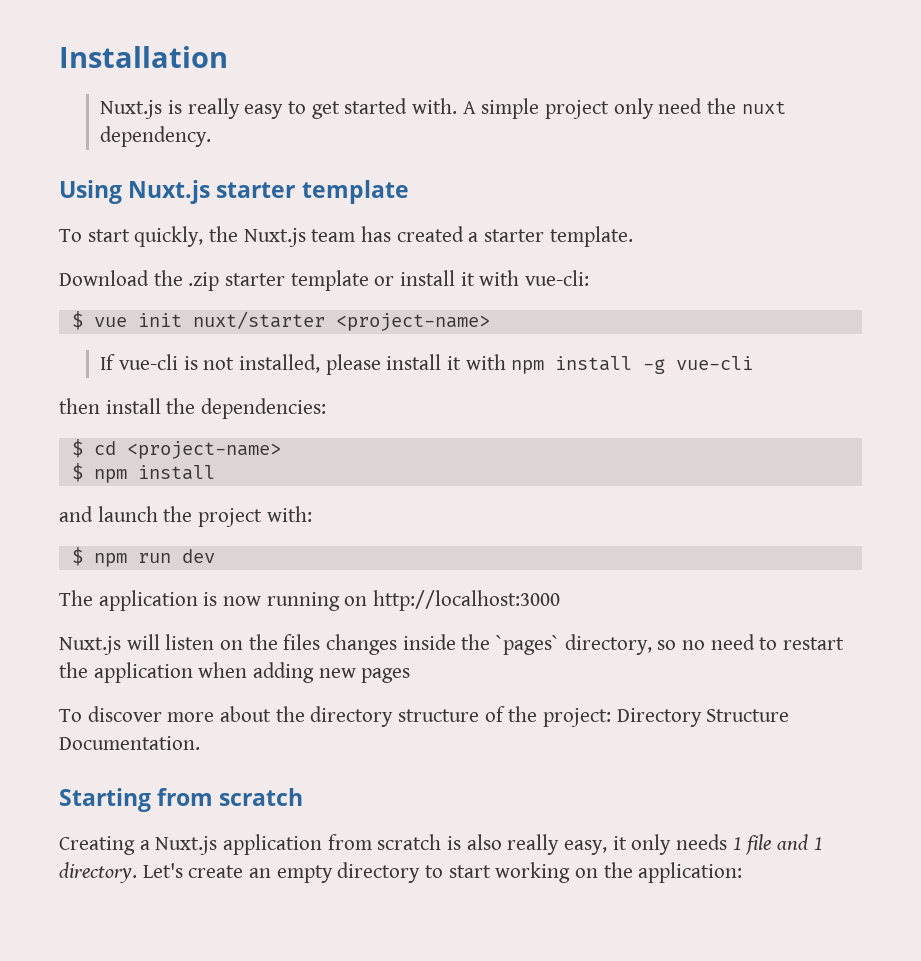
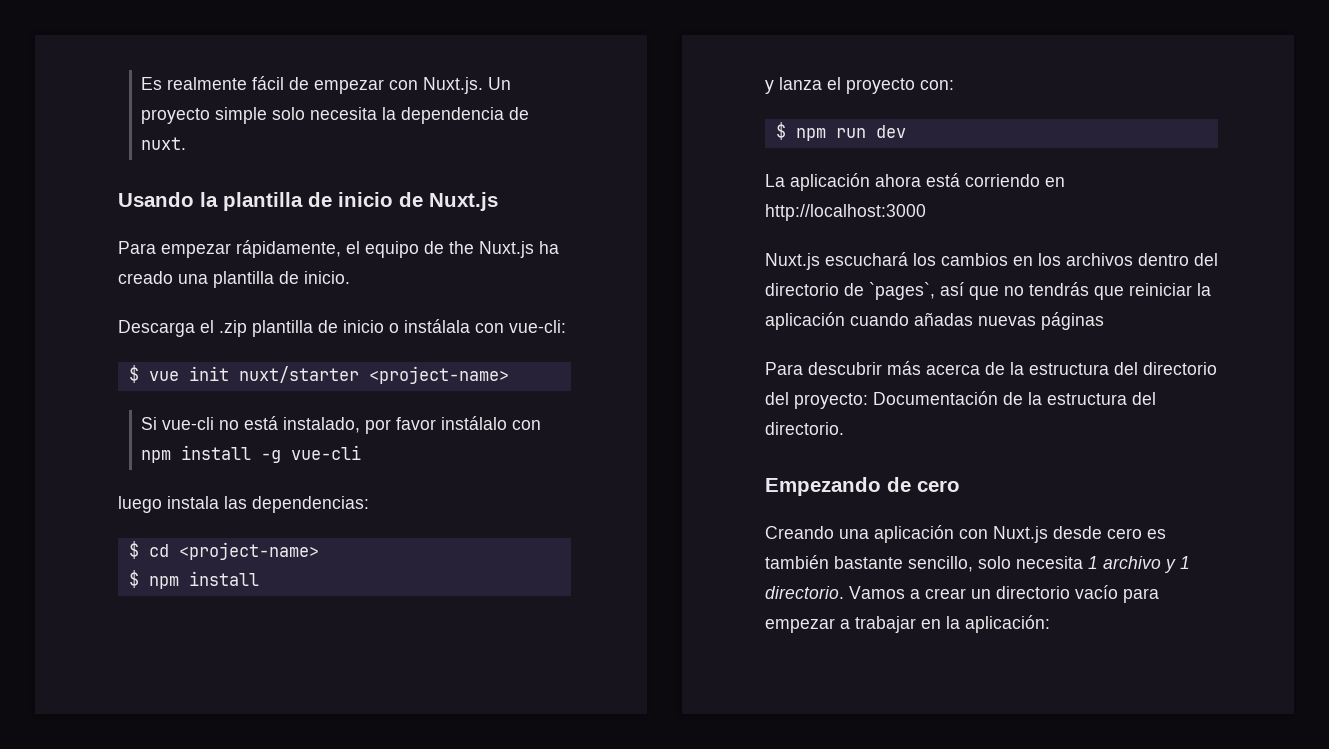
- Installation
- Nuxt.js is really easy to get started with. A simple project only need the nuxt dependency.
- Using Nuxt.js starter template
- To start quickly, the Nuxt.js team has created a starter template.
- Download the .zip starter template or install it with vue-cli:
+ Es realmente fácil de empezar con Nuxt.js. Un proyecto simple solo necesita la dependencia de nuxt.
+ Usando la plantilla de inicio de Nuxt.js
+ Para empezar rápidamente, el equipo de the Nuxt.js ha creado una plantilla de inicio.
+ Descarga el .zip plantilla de inicio o instálala con vue-cli:
- If vue-cli is not installed, please install it with npm install -g vue-cli
+ Si vue-cli no está instalado, por favor instálalo con npm install -g vue-cli
- then install the dependencies:
+ luego instala las dependencias:
- and launch the project with:
+ y lanza el proyecto con:
- The application is now running on http://localhost:3000
- Nuxt.js will listen on the files changes inside the `pages` directory, so no need to restart the application when adding new pages
- To discover more about the directory structure of the project: Directory Structure Documentation.
- Starting from scratch
- Creating a Nuxt.js application from scratch is also really easy, it only needs 1 file and 1 directory. Let's create an empty directory to start working on the application:
+ La aplicación ahora está corriendo en http://localhost:3000
+ Nuxt.js escuchará los cambios en los archivos dentro del directorio de `pages`, así que no tendrás que reiniciar la aplicación cuando añadas nuevas páginas
+ Para descubrir más acerca de la estructura del directorio del proyecto: Documentación de la estructura del directorio.
+ Empezando de cero
+ Creando una aplicación con Nuxt.js desde cero es también bastante sencillo, solo necesita 1 archivo y 1 directorio. Vamos a crear un directorio vacío para empezar a trabajar en la aplicación:

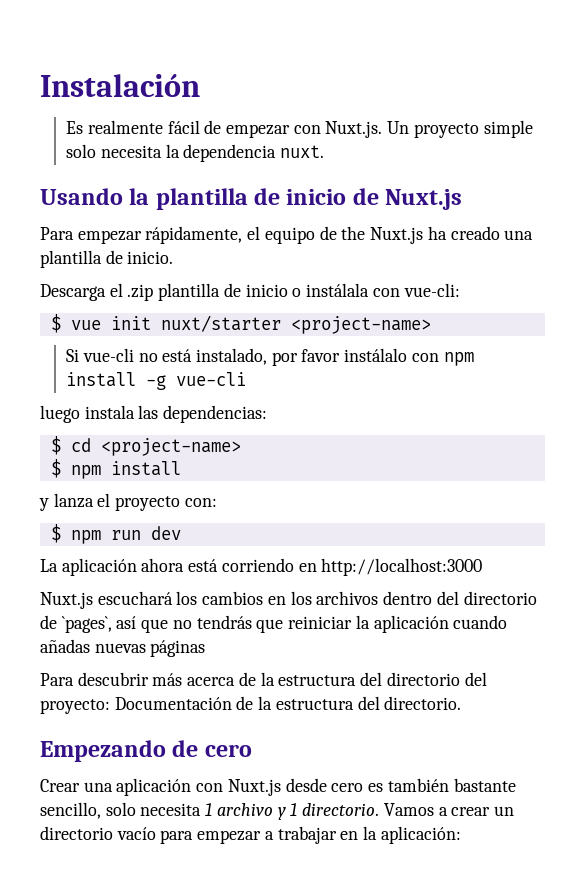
+ Instalación
- Es realmente fácil de empezar con Nuxt.js. Un proyecto simple solo necesita la dependencia de nuxt.
+ Es realmente fácil de empezar con Nuxt.js. Un proyecto simple solo necesita la dependencia nuxt.
- Creando una aplicación con Nuxt.js desde cero es también bastante sencillo, solo necesita 1 archivo y 1 directorio.
+ Crear una aplicación con Nuxt.js desde cero es también bastante sencillo, solo necesita 1 archivo y 1 directorio.

